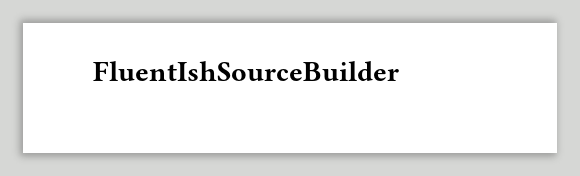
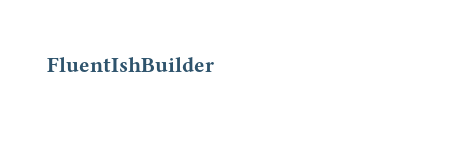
- FluentIshSourceBuilder
+ FluentIshBuilder

